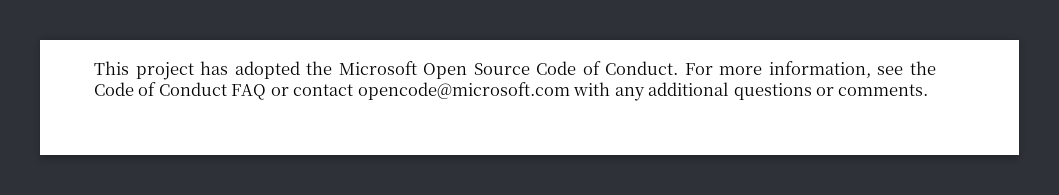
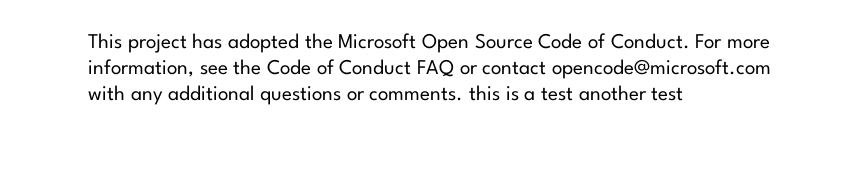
- For more information, see the Code of Conduct FAQ or contact opencode@microsoft.com with any additional questions or comments.
+ For more information, see the Code of Conduct FAQ or contact opencode@microsoft.com with any additional questions or comments. this is a test another test

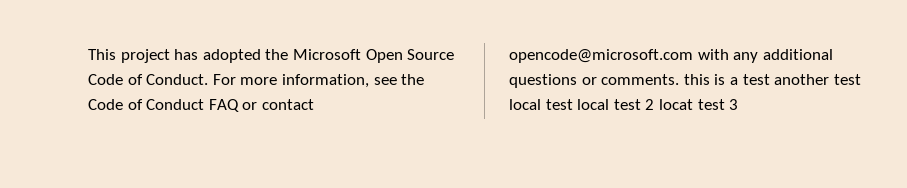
- For more information, see the Code of Conduct FAQ or contact opencode@microsoft.com with any additional questions or comments. this is a test another test
+ For more information, see the Code of Conduct FAQ or contact opencode@microsoft.com with any additional questions or comments. this is a test another test local test local test 2 locat test 3

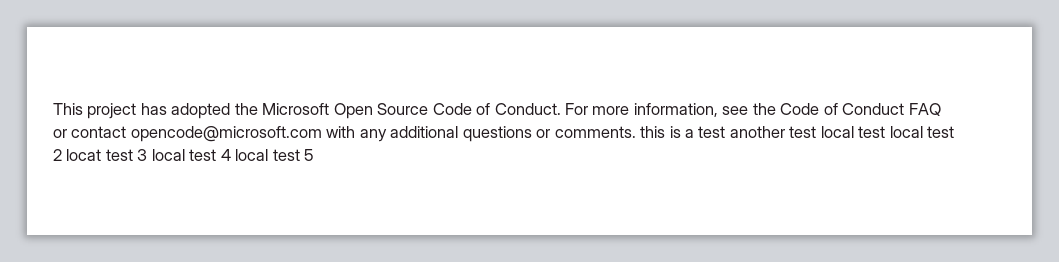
- For more information, see the Code of Conduct FAQ or contact opencode@microsoft.com with any additional questions or comments. this is a test another test local test local test 2 locat test 3
+ For more information, see the Code of Conduct FAQ or contact opencode@microsoft.com with any additional questions or comments. this is a test another test local test local test 2 locat test 3 local test 4 local test 5

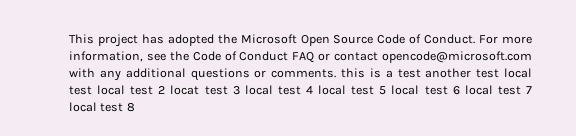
- For more information, see the Code of Conduct FAQ or contact opencode@microsoft.com with any additional questions or comments. this is a test another test local test local test 2 locat test 3 local test 4 local test 5
+ For more information, see the Code of Conduct FAQ or contact opencode@microsoft.com with any additional questions or comments. this is a test another test local test local test 2 locat test 3 local test 4 local test 5 local test 6 local test 7 local test 8

